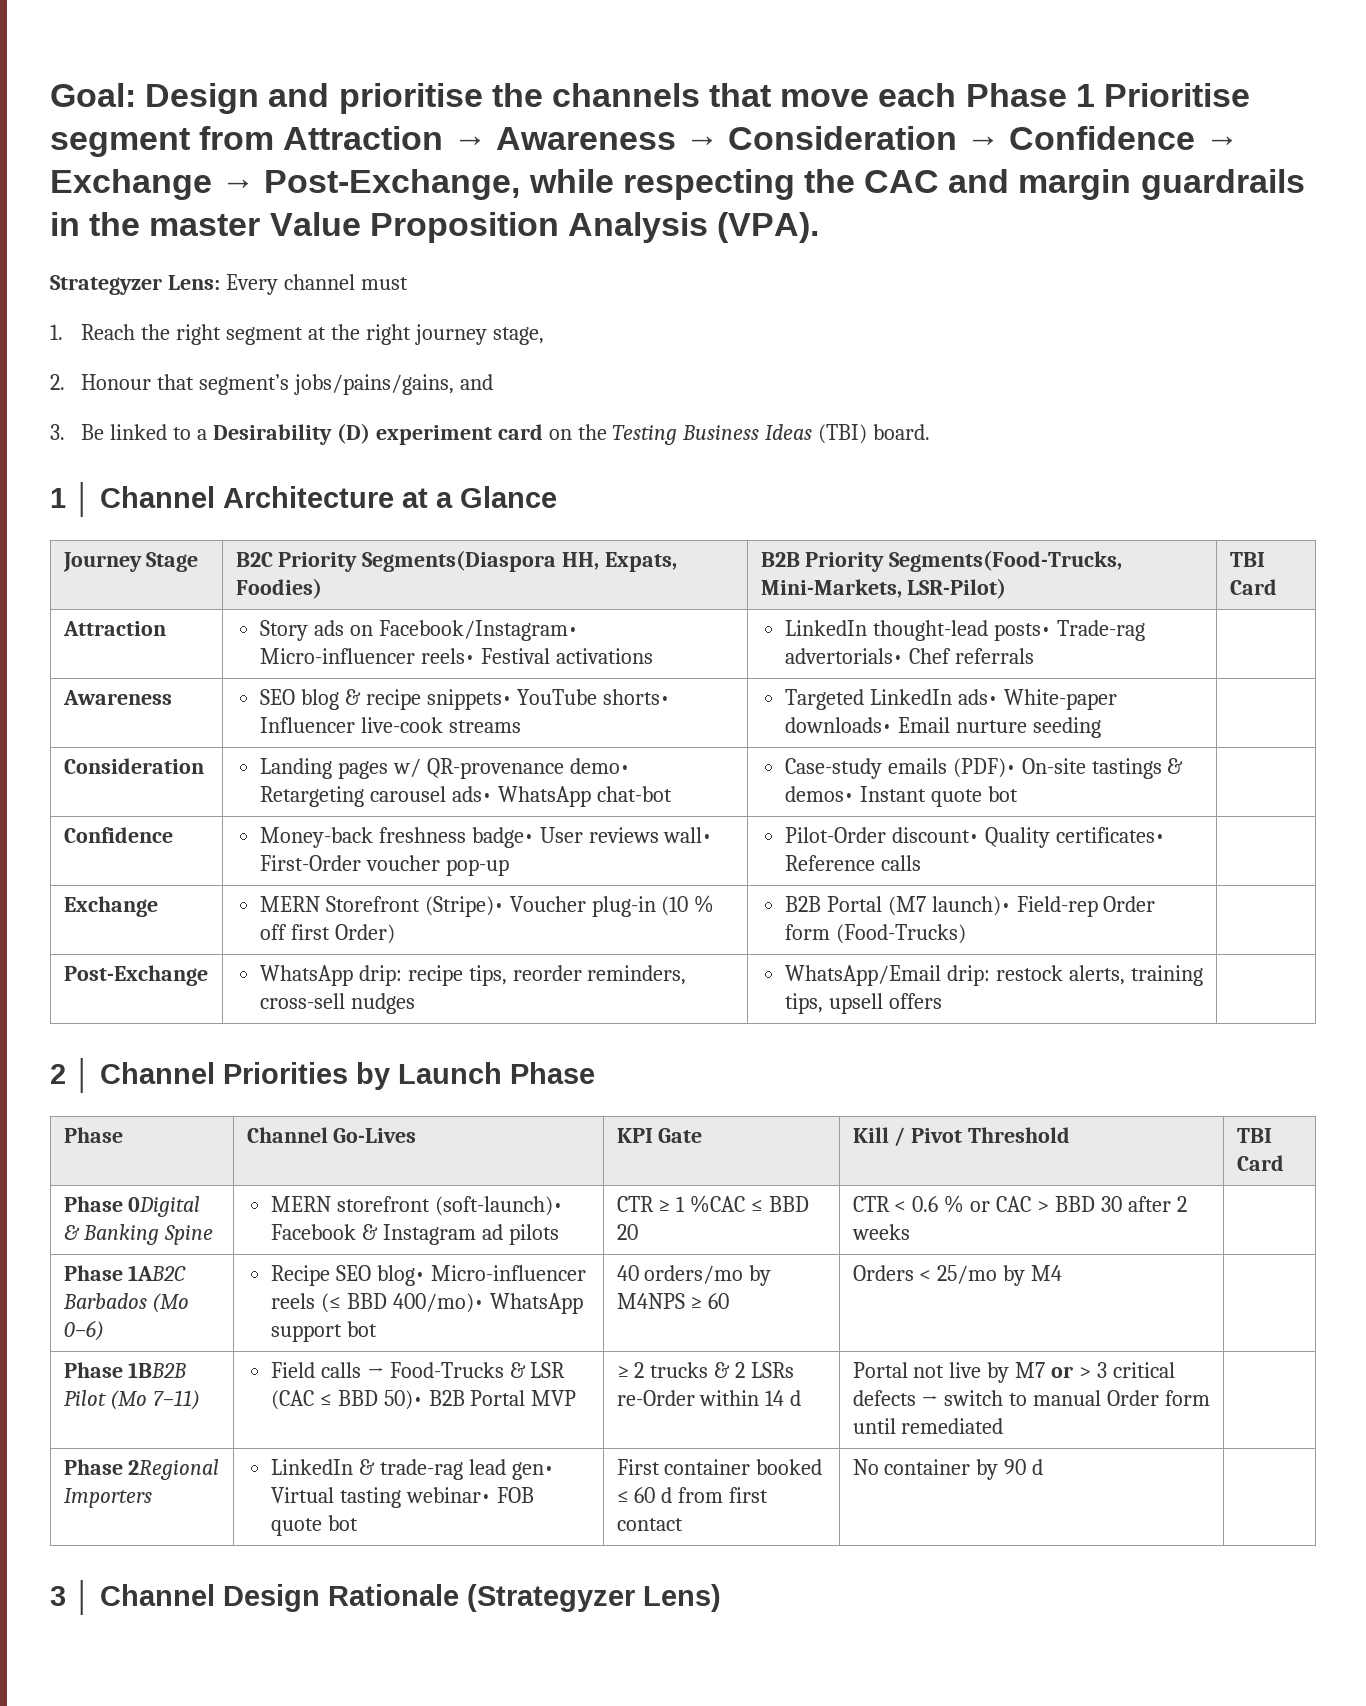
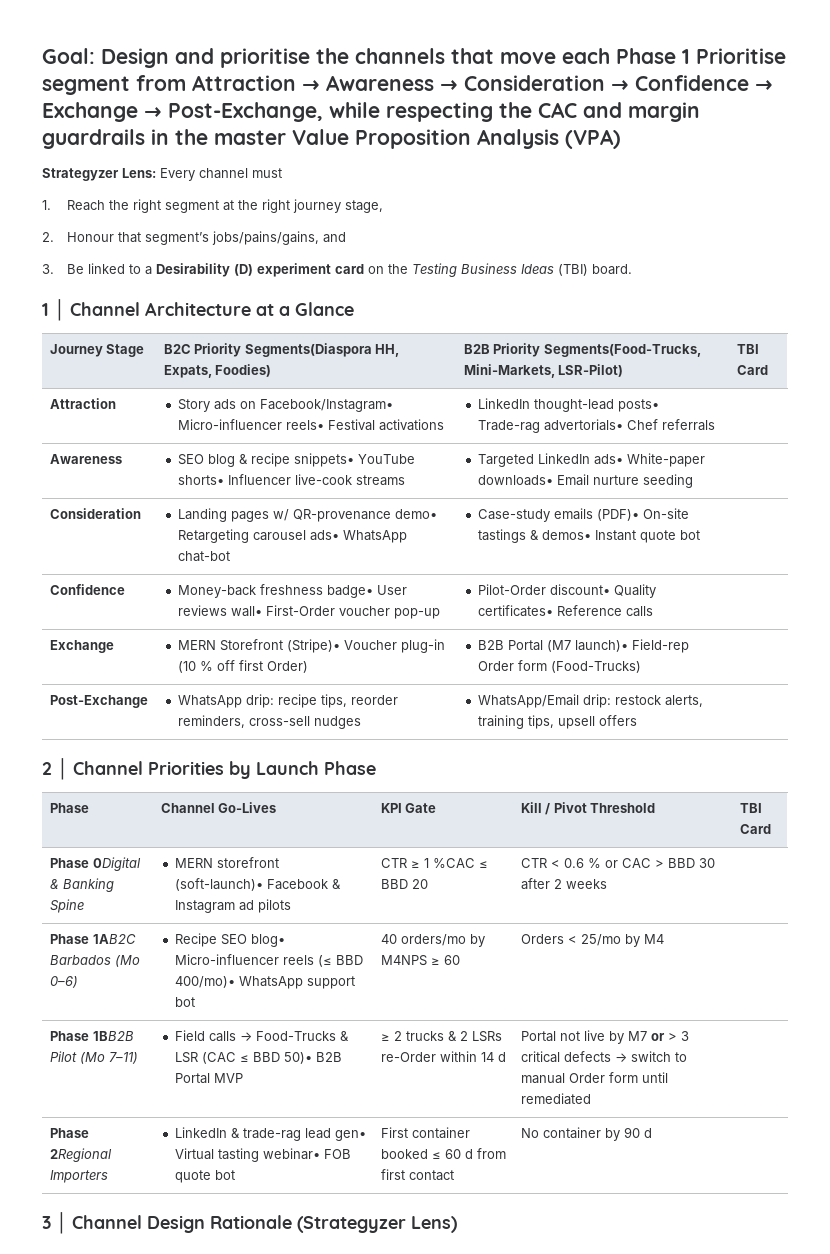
- Goal: Design and prioritise the channels that move each Phase 1 Prioritise segment from Attraction → Awareness → Consideration → Confidence → Exchange → Post-Exchange, while respecting the CAC and margin guardrails in the master Value Proposition Analysis (VPA).
+ Goal: Design and prioritise the channels that move each Phase 1 Prioritise segment from Attraction → Awareness → Consideration → Confidence → Exchange → Post-Exchange, while respecting the CAC and margin guardrails in the master Value Proposition Analysis (VPA)

